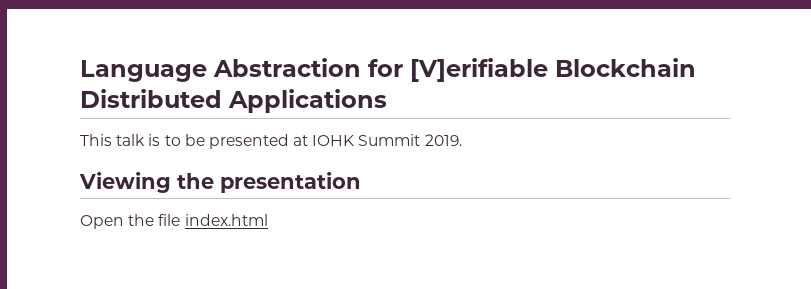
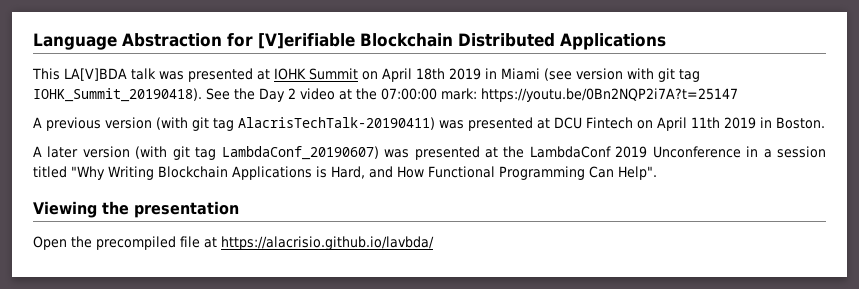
- This talk is to be presented at IOHK Summit 2019.
+ This LA[V]BDA talk was presented at IOHK Summit on April 18th 2019 in Miami (see version with git tag IOHK_Summit_20190418). See the Day 2 video at the 07:00:00 mark: https://youtu.be/0Bn2NQP2i7A?t=25147
+ A previous version (with git tag AlacrisTechTalk-20190411) was presented at DCU Fintech on April 11th 2019 in Boston.
+ A later version (with git tag LambdaConf_20190607) was presented at the LambdaConf 2019 Unconference in a session titled "Why Writing Blockchain Applications is Hard, and How Functional Programming Can Help".
- Open the file index.html
+ Open the precompiled file at https://alacrisio.github.io/lavbda/

